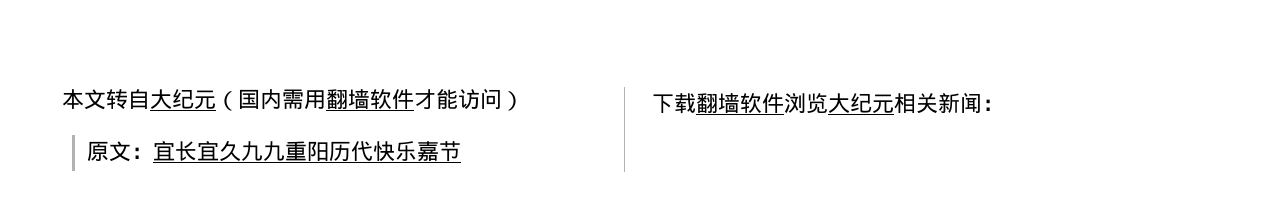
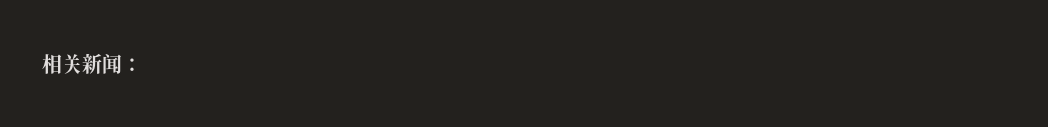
- 本文转自大纪元（国内需用翻墙软件才能访问）
- 原文：宜长宜久九九重阳历代快乐嘉节
- 下载翻墙软件浏览大纪元相关新闻：
+ 相关新闻：

